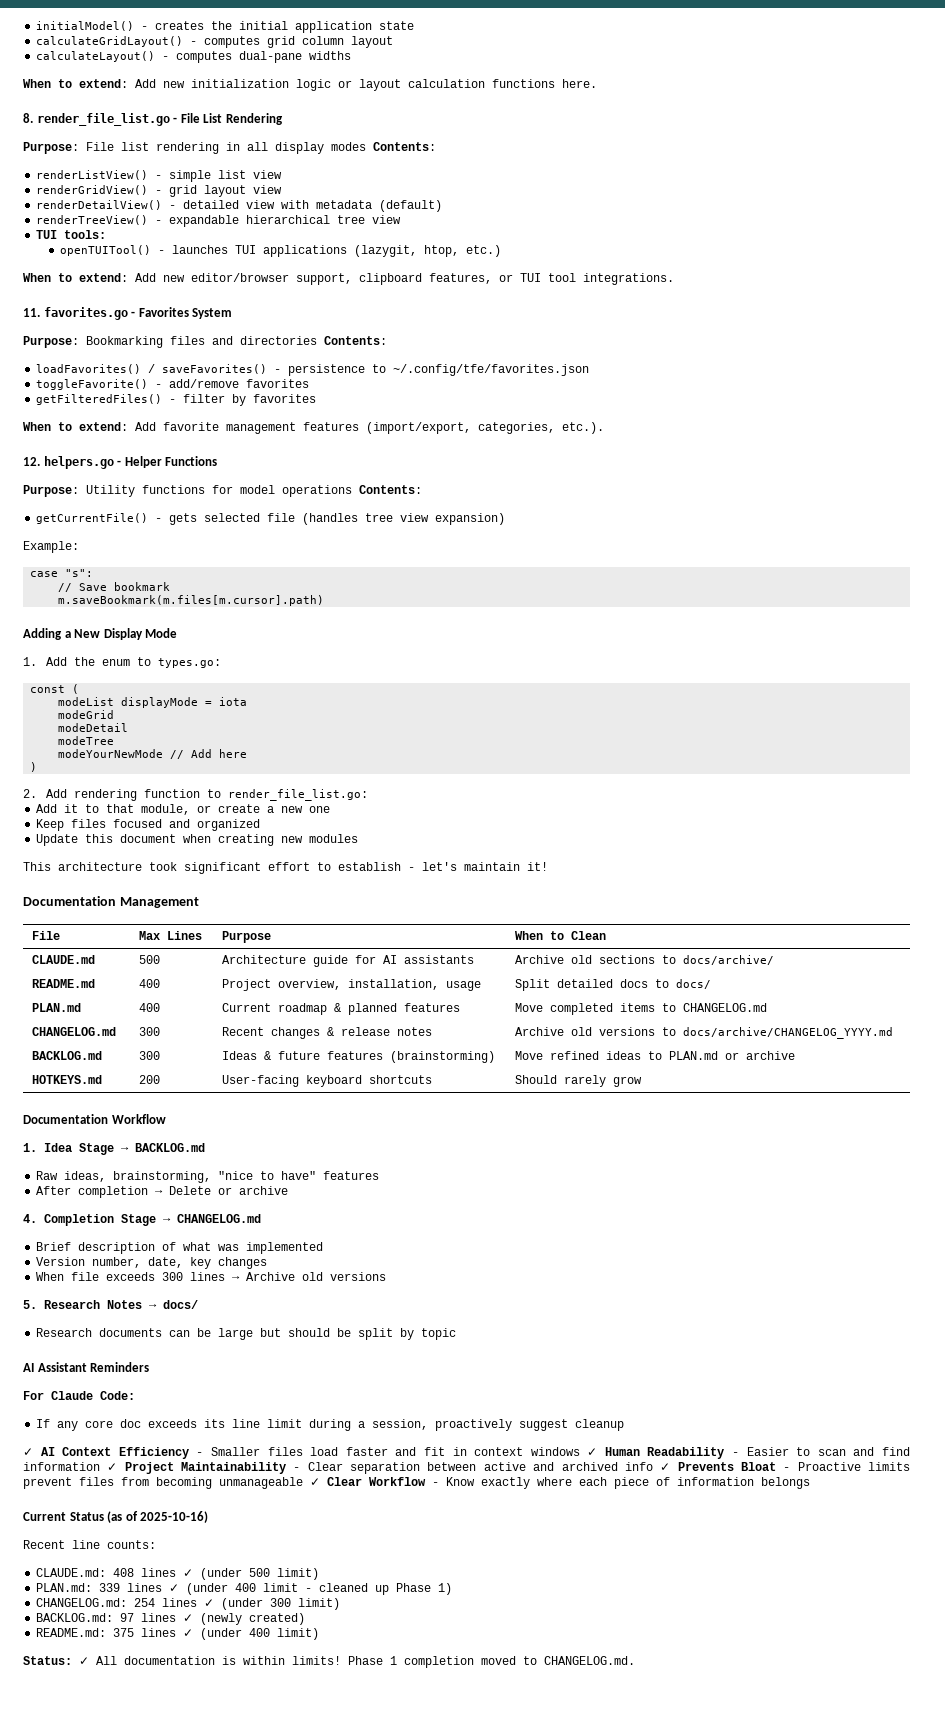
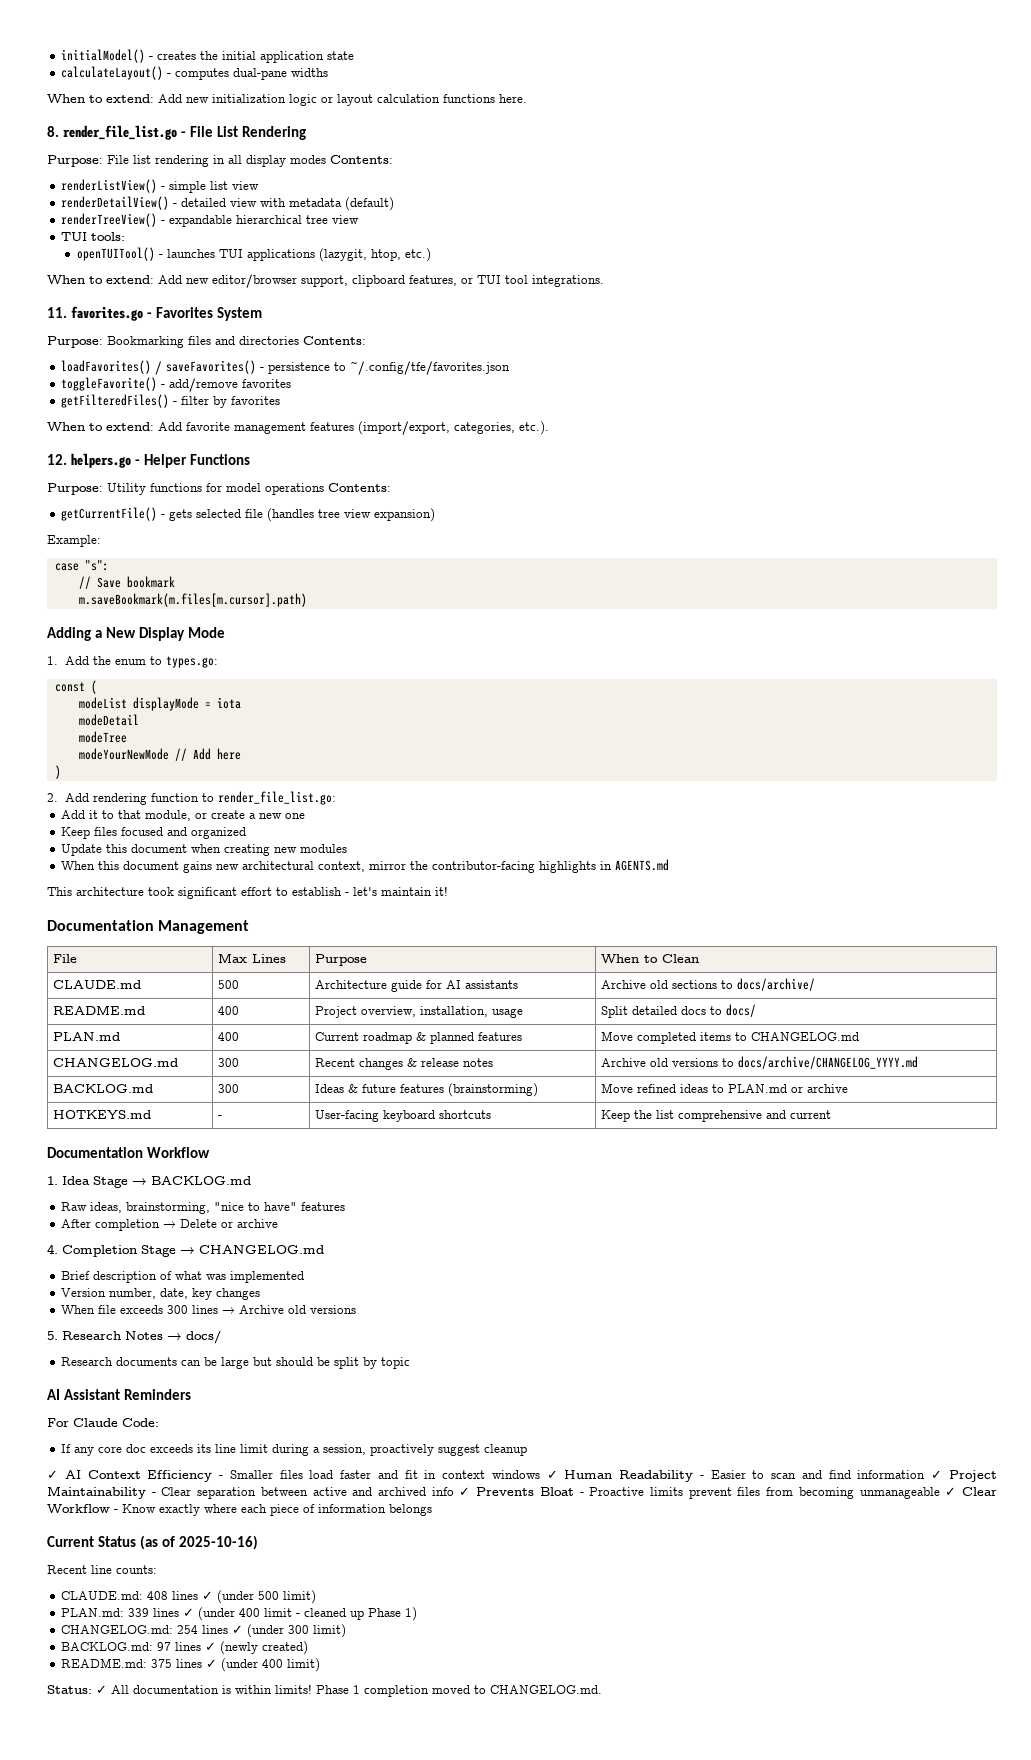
- calculateGridLayout() - computes grid column layout
- renderGridView() - grid layout view
- modeGrid
+ When this document gains new architectural context, mirror the contributor-facing highlights in AGENTS.md
- HOTKEYS.md | 200 | User-facing keyboard shortcuts | Should rarely grow
+ HOTKEYS.md | - | User-facing keyboard shortcuts | Keep the list comprehensive and current

